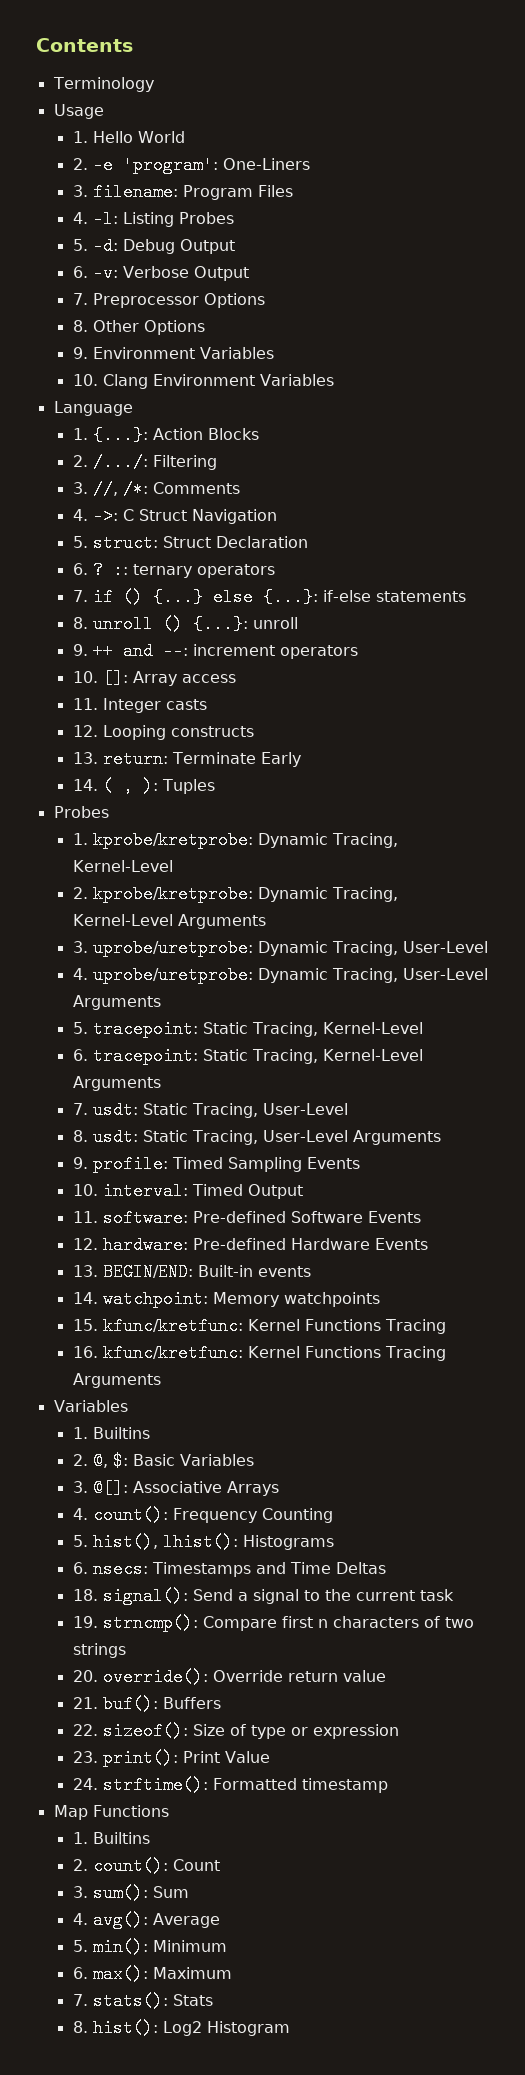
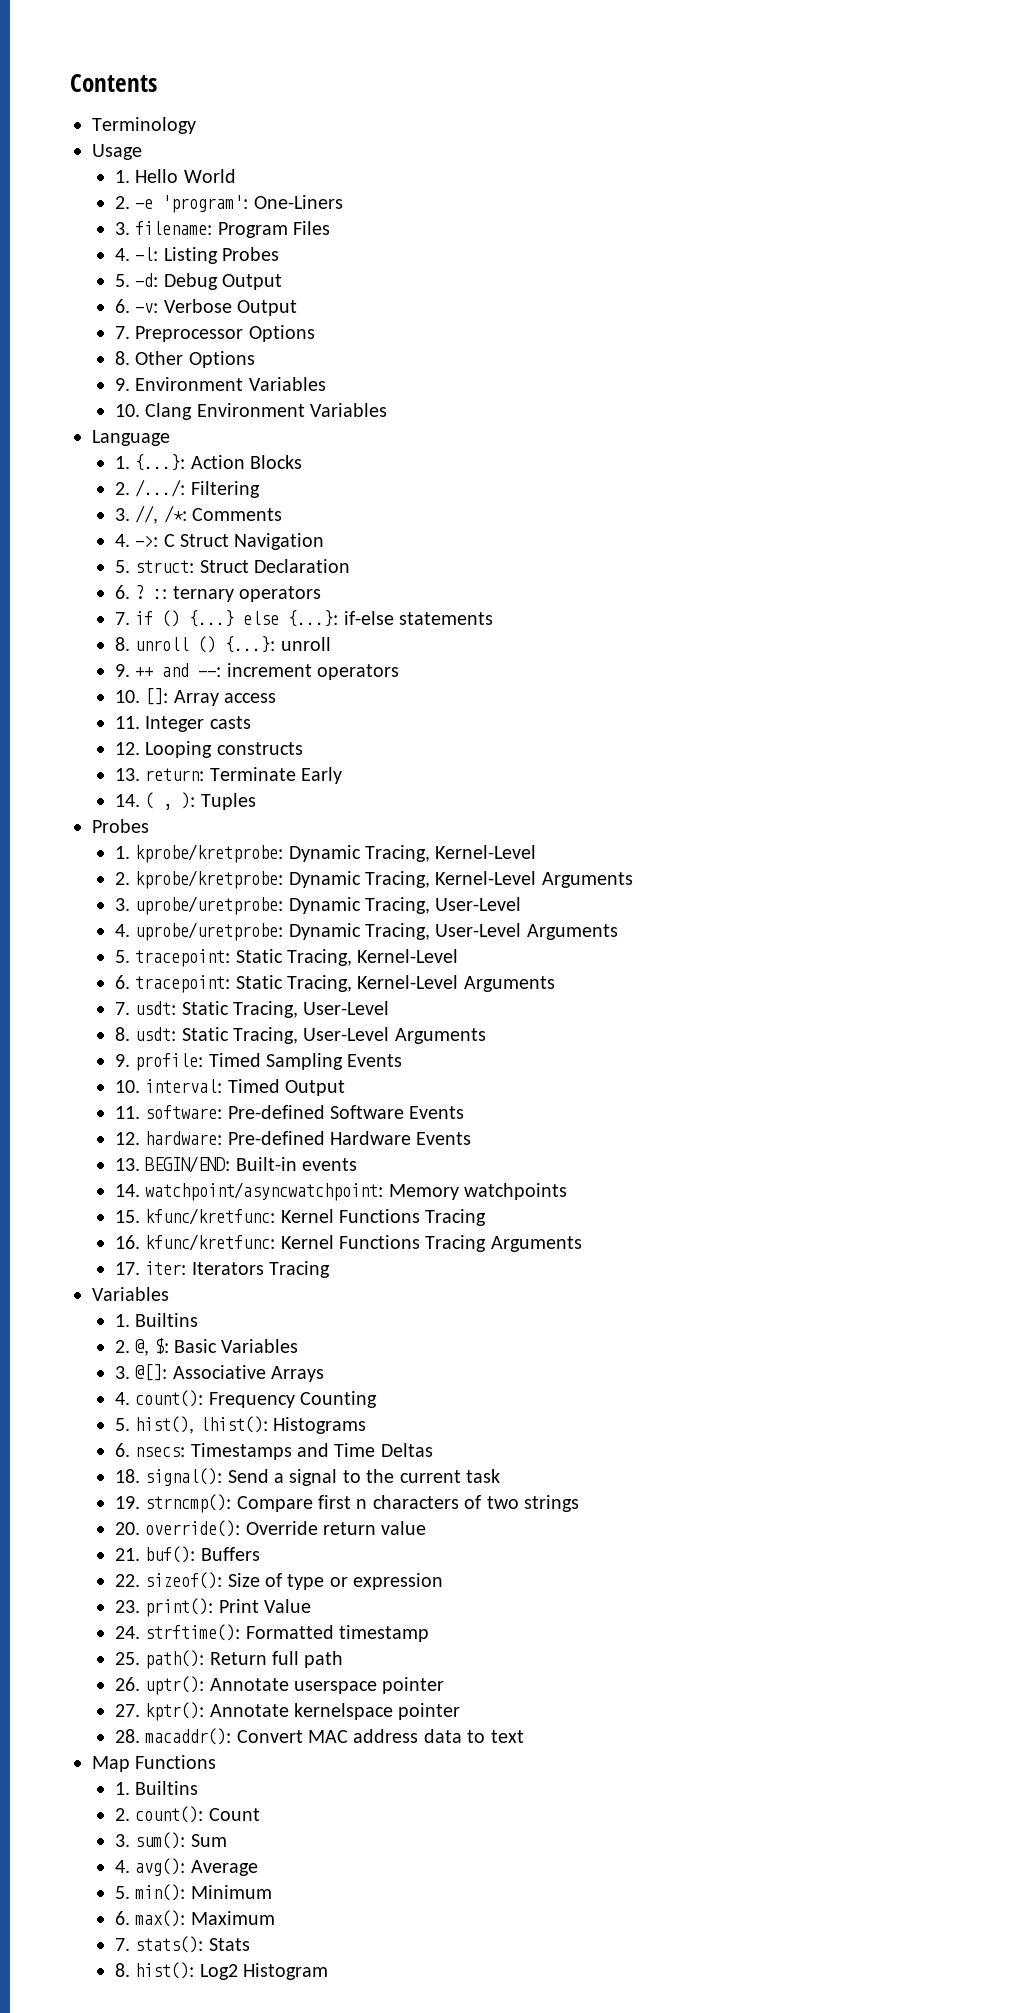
- 14. watchpoint: Memory watchpoints
+ 14. watchpoint/asyncwatchpoint: Memory watchpoints
+ 17. iter: Iterators Tracing
+ 25. path(): Return full path
+ 26. uptr(): Annotate userspace pointer
+ 27. kptr(): Annotate kernelspace pointer
+ 28. macaddr(): Convert MAC address data to text

